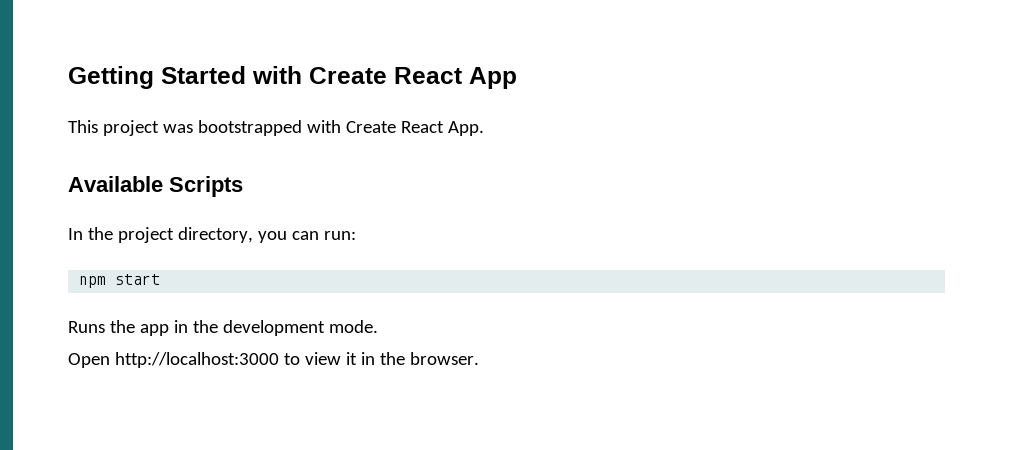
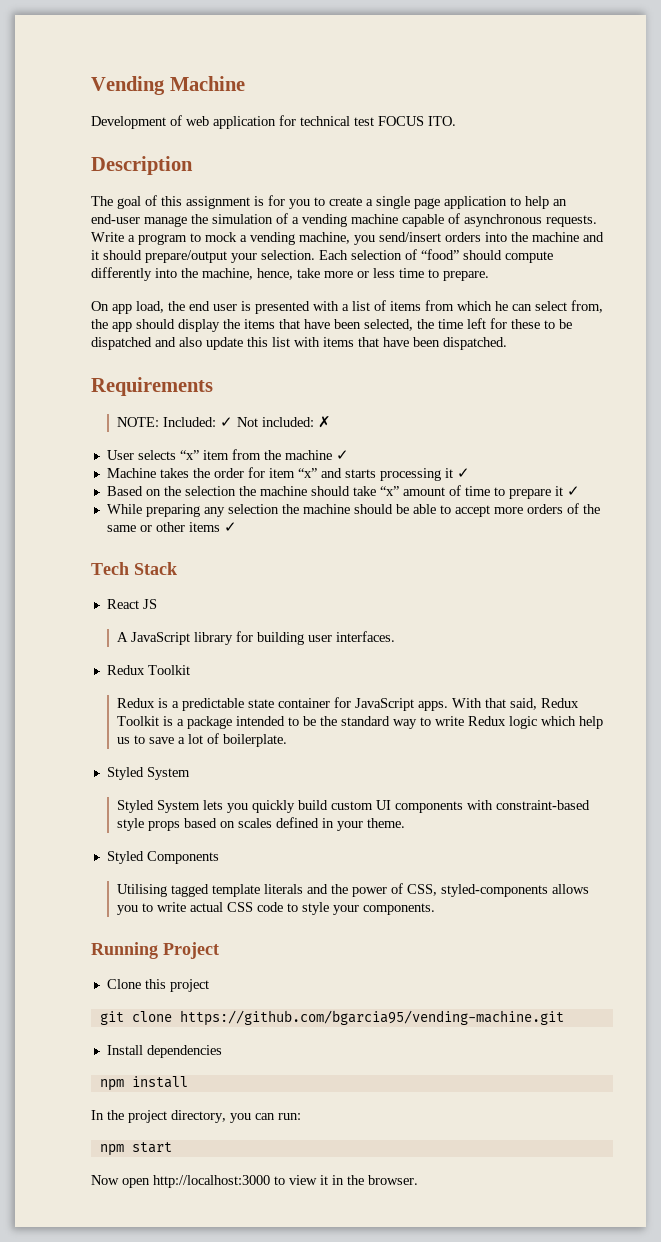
- Getting Started with Create React App
- This project was bootstrapped with Create React App.
- Available Scripts
+ Vending Machine
+ Development of web application for technical test FOCUS ITO.
+ Description
+ The goal of this assignment is for you to create a single page application to help an end-user manage the simulation of a vending machine capable of asynchronous requests. Write a program to mock a vending machine, you send/insert orders into the machine and it should prepare/output your selection. Each selection of “food” should compute differently into the machine, hence, take more or less time to prepare.
+ On app load, the end user is presented with a list of items from which he can select from, the app should display the items that have been selected, the time left for these to be dispatched and also update this list with items that have been dispatched.
+ Requirements
+ NOTE: Included: ✓ Not included: ✗
+ User selects “x” item from the machine ✓
+ Machine takes the order for item “x” and starts processing it ✓
+ Based on the selection the machine should take “x” amount of time to prepare it ✓
+ While preparing any selection the machine should be able to accept more orders of the same or other items ✓
+ Tech Stack
+ React JS
+ A JavaScript library for building user interfaces.
+ Redux Toolkit
+ Redux is a predictable state container for JavaScript apps. With that said, Redux Toolkit is a package intended to be the standard way to write Redux logic which help us to save a lot of boilerplate.
+ Styled System
+ Styled System lets you quickly build custom UI components with constraint-based style props based on scales defined in your theme.
+ Styled Components
+ Utilising tagged template literals and the power of CSS, styled-components allows you to write actual CSS code to style your components.
+ Running Project
+ Clone this project
+ git clone https://github.com/bgarcia95/vending-machine.git
+ Install dependencies
+ npm install
- Runs the app in the development mode.
- Open http://localhost:3000 to view it in the browser.
+ Now open http://localhost:3000 to view it in the browser.

